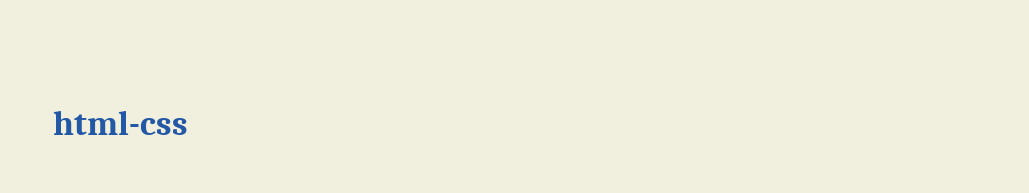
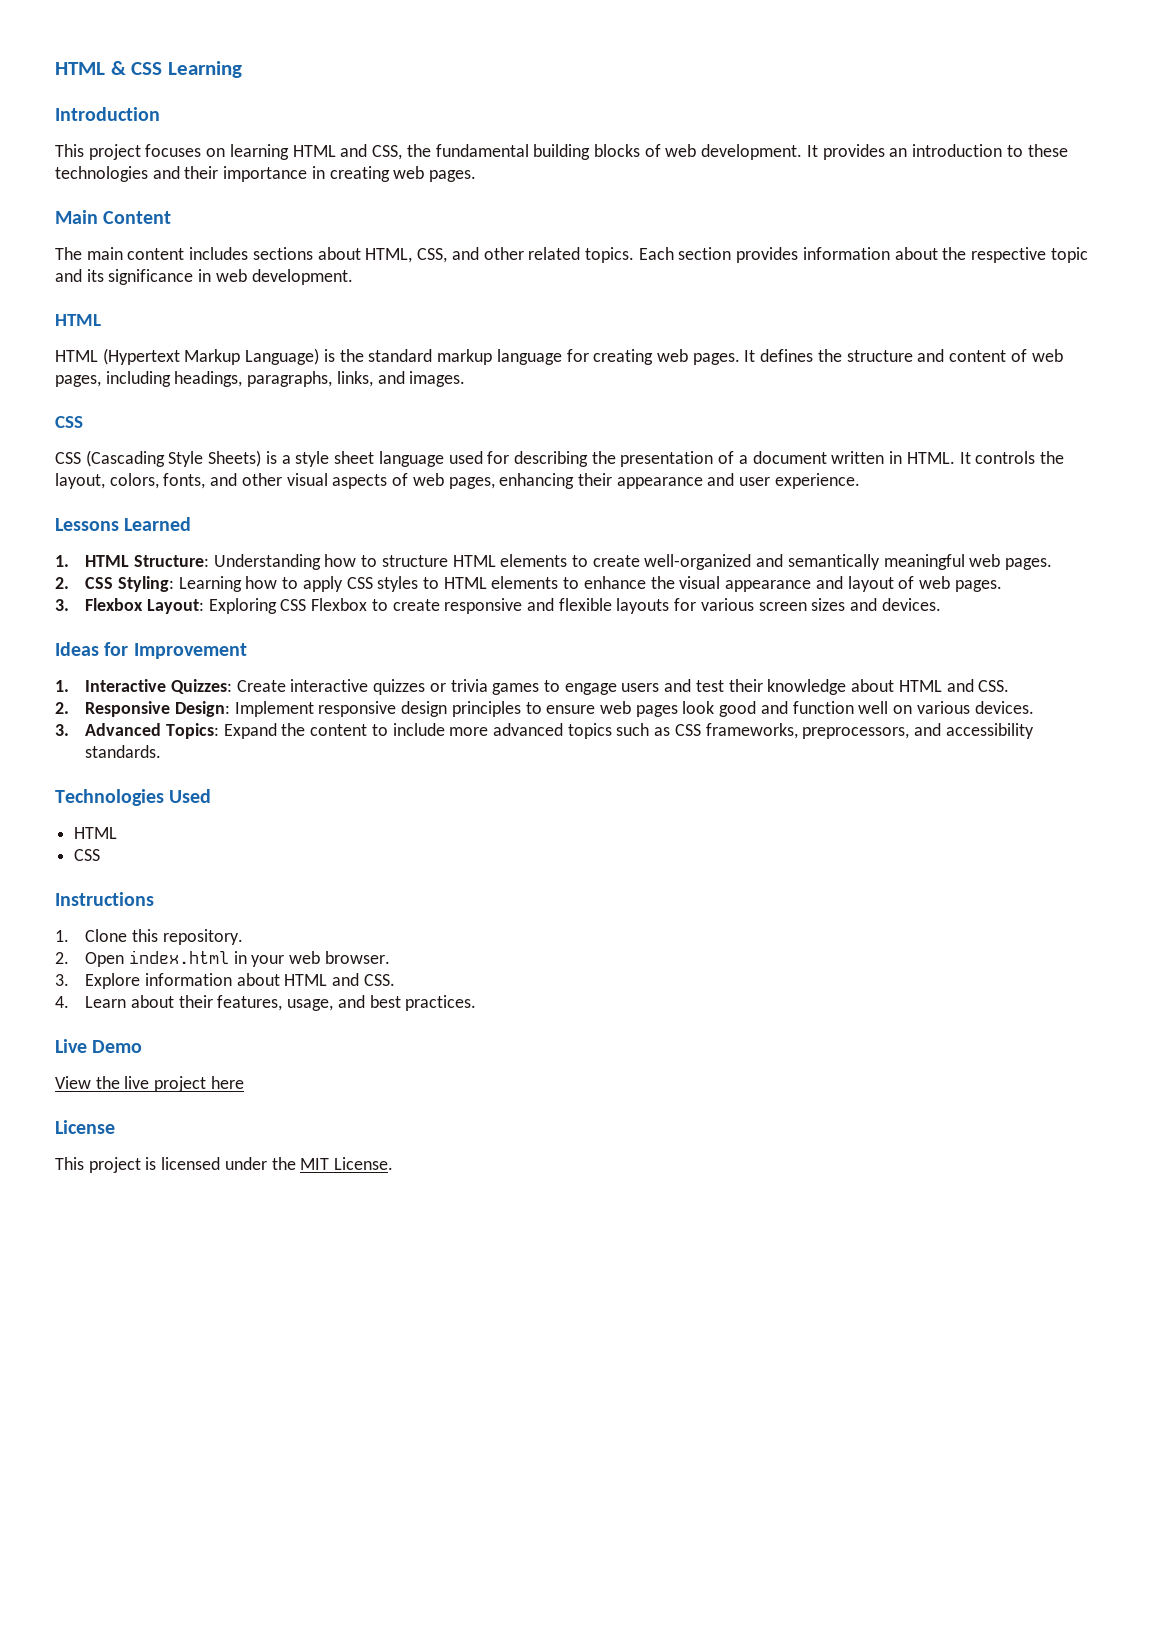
- html-css
+ HTML & CSS Learning
+ Introduction
+ This project focuses on learning HTML and CSS, the fundamental building blocks of web development. It provides an introduction to these technologies and their importance in creating web pages.
+ Main Content
+ The main content includes sections about HTML, CSS, and other related topics. Each section provides information about the respective topic and its significance in web development.
+ HTML
+ HTML (Hypertext Markup Language) is the standard markup language for creating web pages. It defines the structure and content of web pages, including headings, paragraphs, links, and images.
+ CSS
+ CSS (Cascading Style Sheets) is a style sheet language used for describing the presentation of a document written in HTML. It controls the layout, colors, fonts, and other visual aspects of web pages, enhancing their appearance and user experience.
+ Lessons Learned
+ 1. HTML Structure: Understanding how to structure HTML elements to create well-organized and semantically meaningful web pages.
+ 2. CSS Styling: Learning how to apply CSS styles to HTML elements to enhance the visual appearance and layout of web pages.
+ 3. Flexbox Layout: Exploring CSS Flexbox to create responsive and flexible layouts for various screen sizes and devices.
+ Ideas for Improvement
+ 1. Interactive Quizzes: Create interactive quizzes or trivia games to engage users and test their knowledge about HTML and CSS.
+ 2. Responsive Design: Implement responsive design principles to ensure web pages look good and function well on various devices.
+ 3. Advanced Topics: Expand the content to include more advanced topics such as CSS frameworks, preprocessors, and accessibility standards.
+ Technologies Used
+ HTML
+ CSS
+ Instructions
+ 1. Clone this repository.
+ 2. Open index.html in your web browser.
+ 3. Explore information about HTML and CSS.
+ 4. Learn about their features, usage, and best practices.
+ Live Demo
+ View the live project here
+ License
+ This project is licensed under the MIT License.

